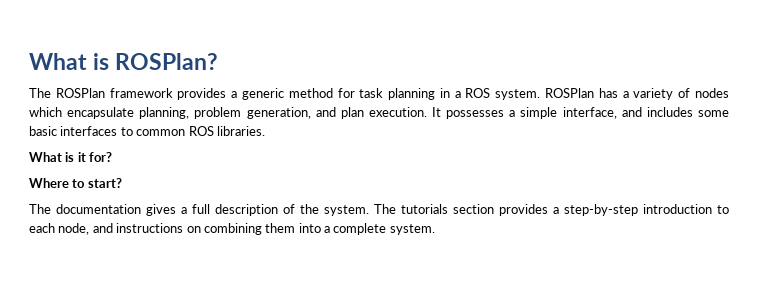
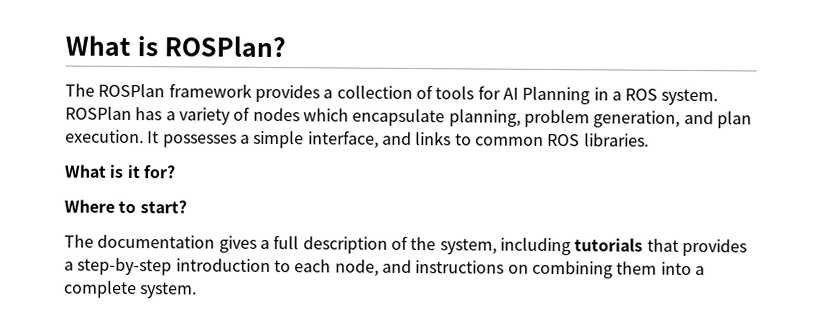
- The ROSPlan framework provides a generic method for task planning in a ROS system.
+ The ROSPlan framework provides a collection of tools for AI Planning in a ROS system.
- It possesses a simple interface, and includes some basic interfaces to common ROS libraries.
+ It possesses a simple interface, and links to common ROS libraries.
- The documentation gives a full description of the system. The tutorials section provides a step-by-step introduction to each node, and instructions on combining them into a complete system.
+ The documentation gives a full description of the system, including tutorials that provides a step-by-step introduction to each node, and instructions on combining them into a complete system.

